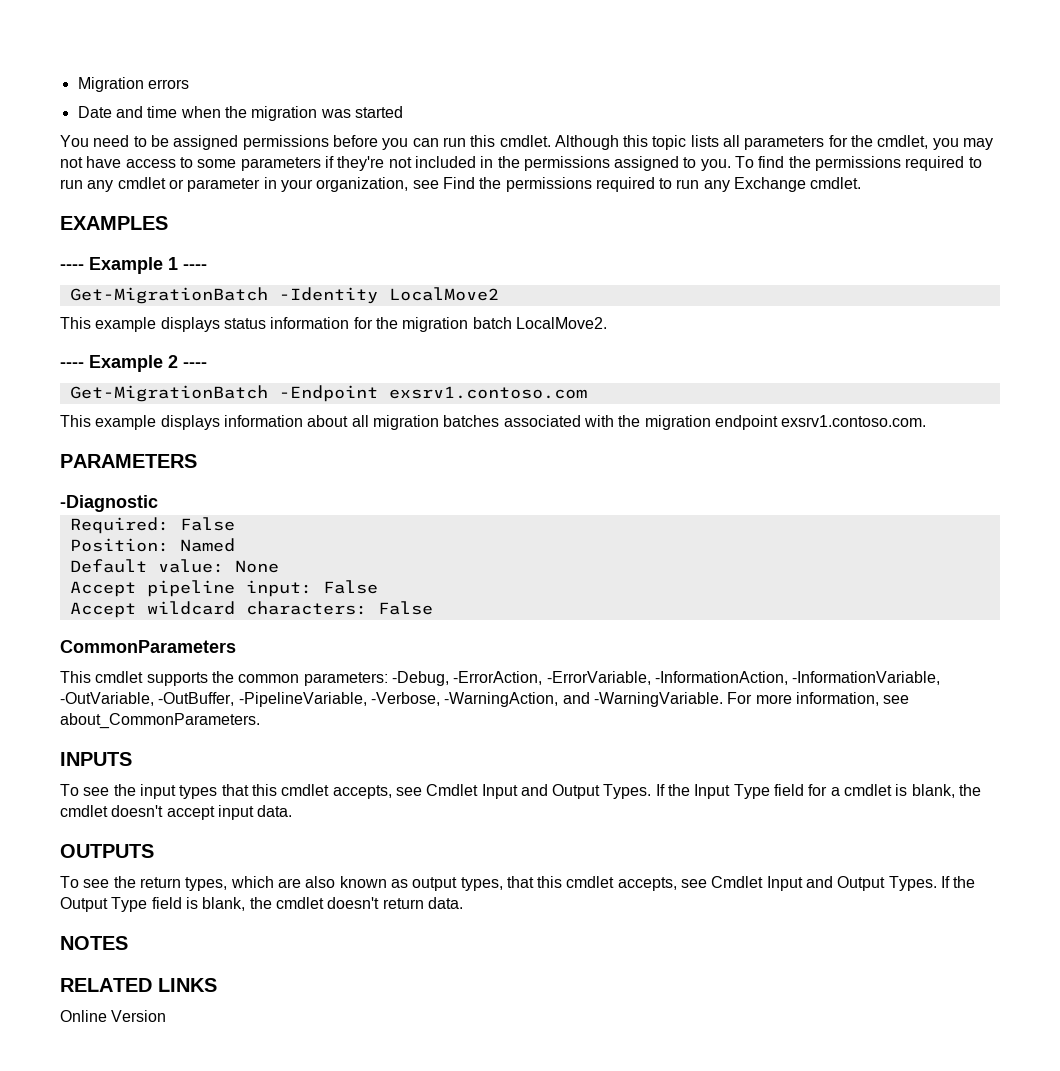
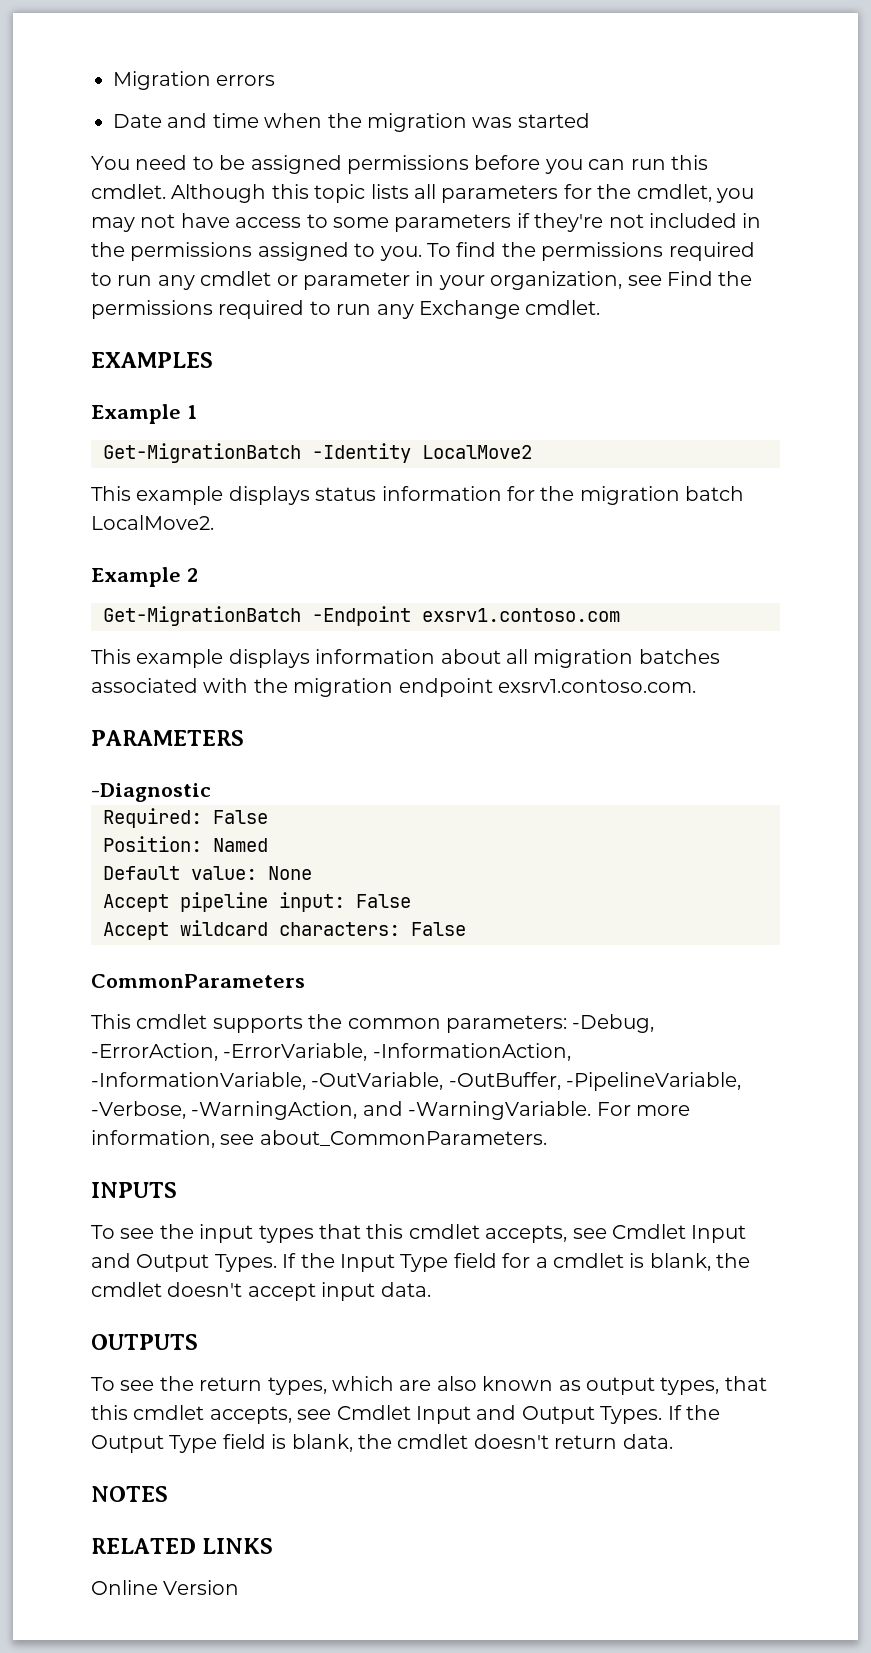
- ---- Example 1 ----
+ Example 1
- ---- Example 2 ----
+ Example 2

